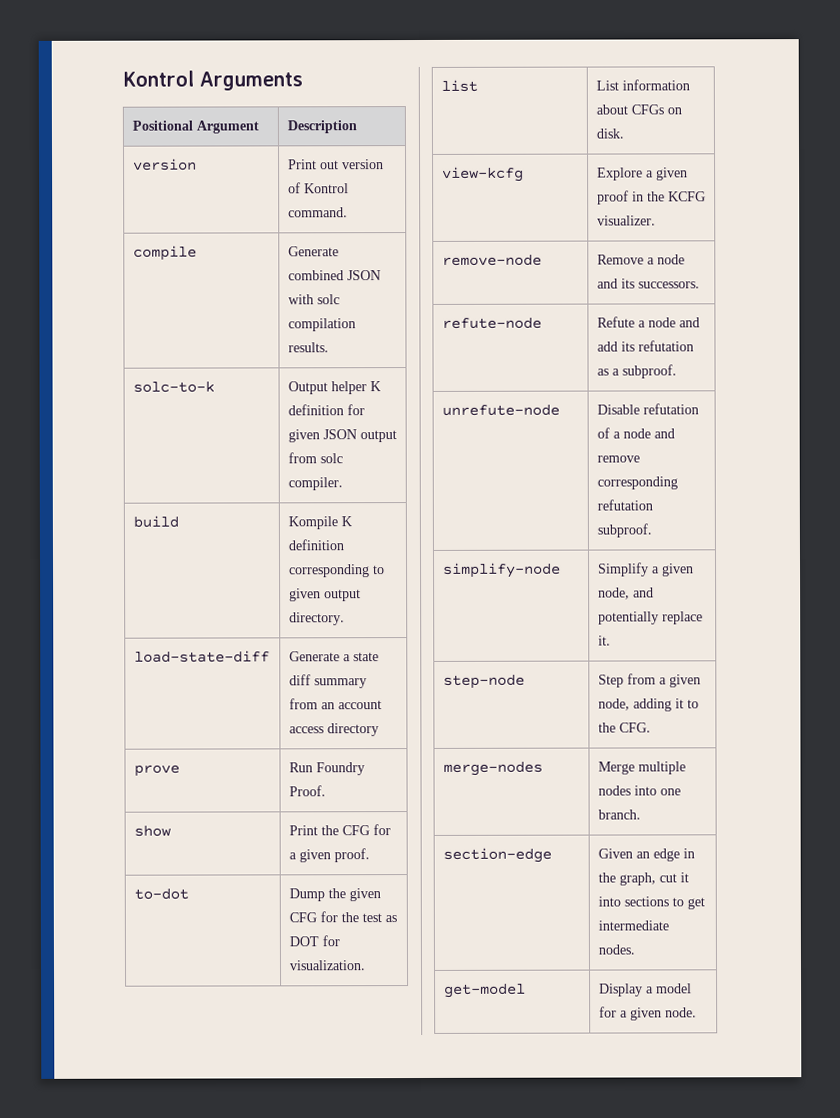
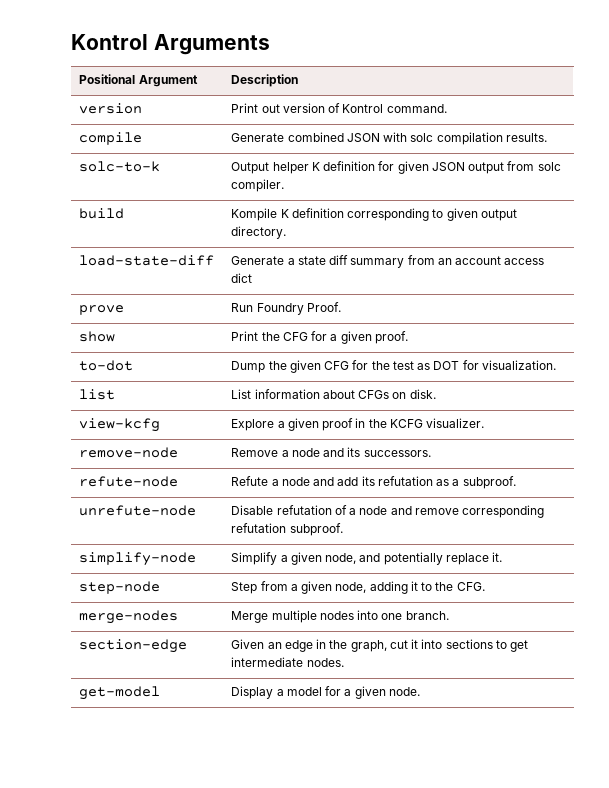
- load-state-diff | Generate a state diff summary from an account access directory
+ load-state-diff | Generate a state diff summary from an account access dict

